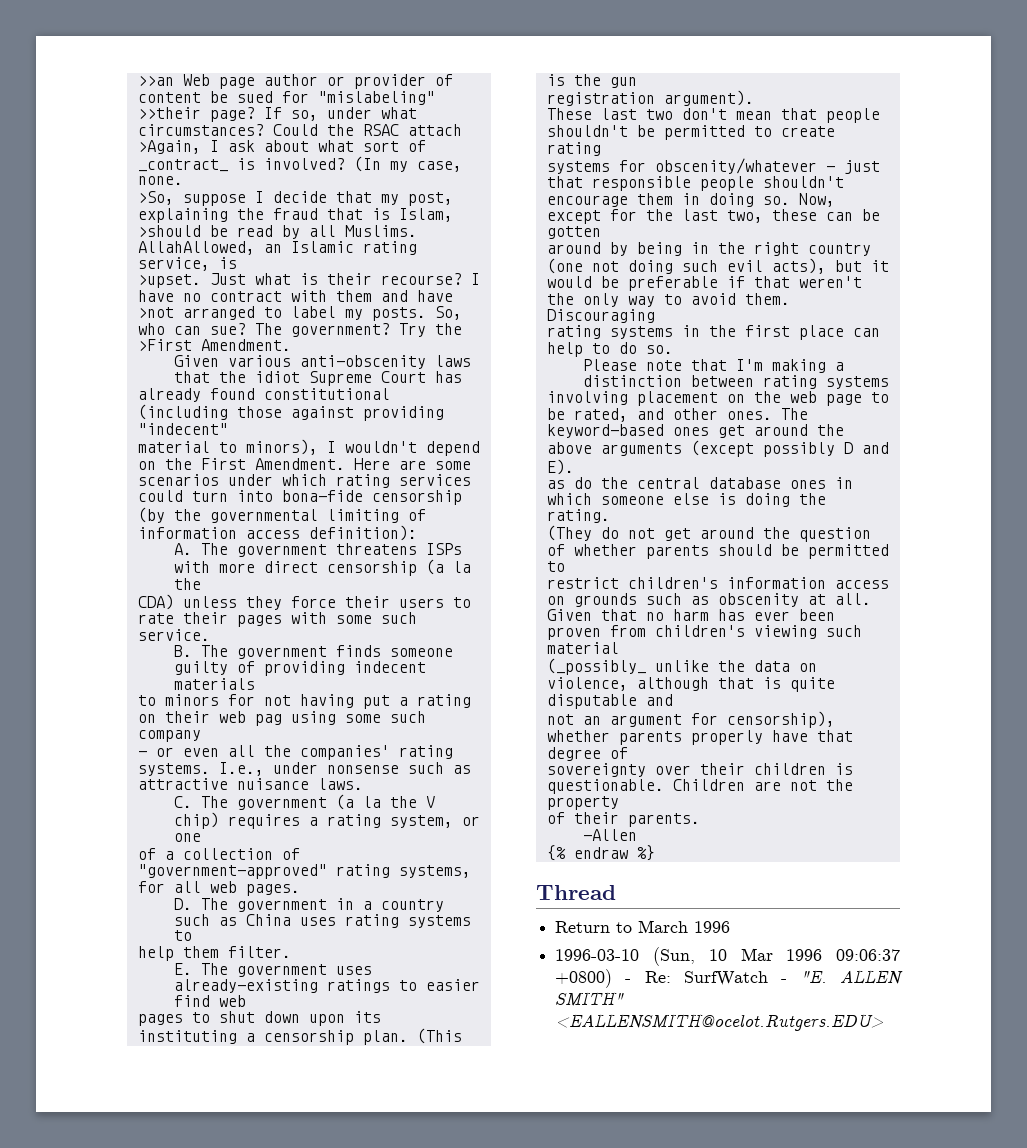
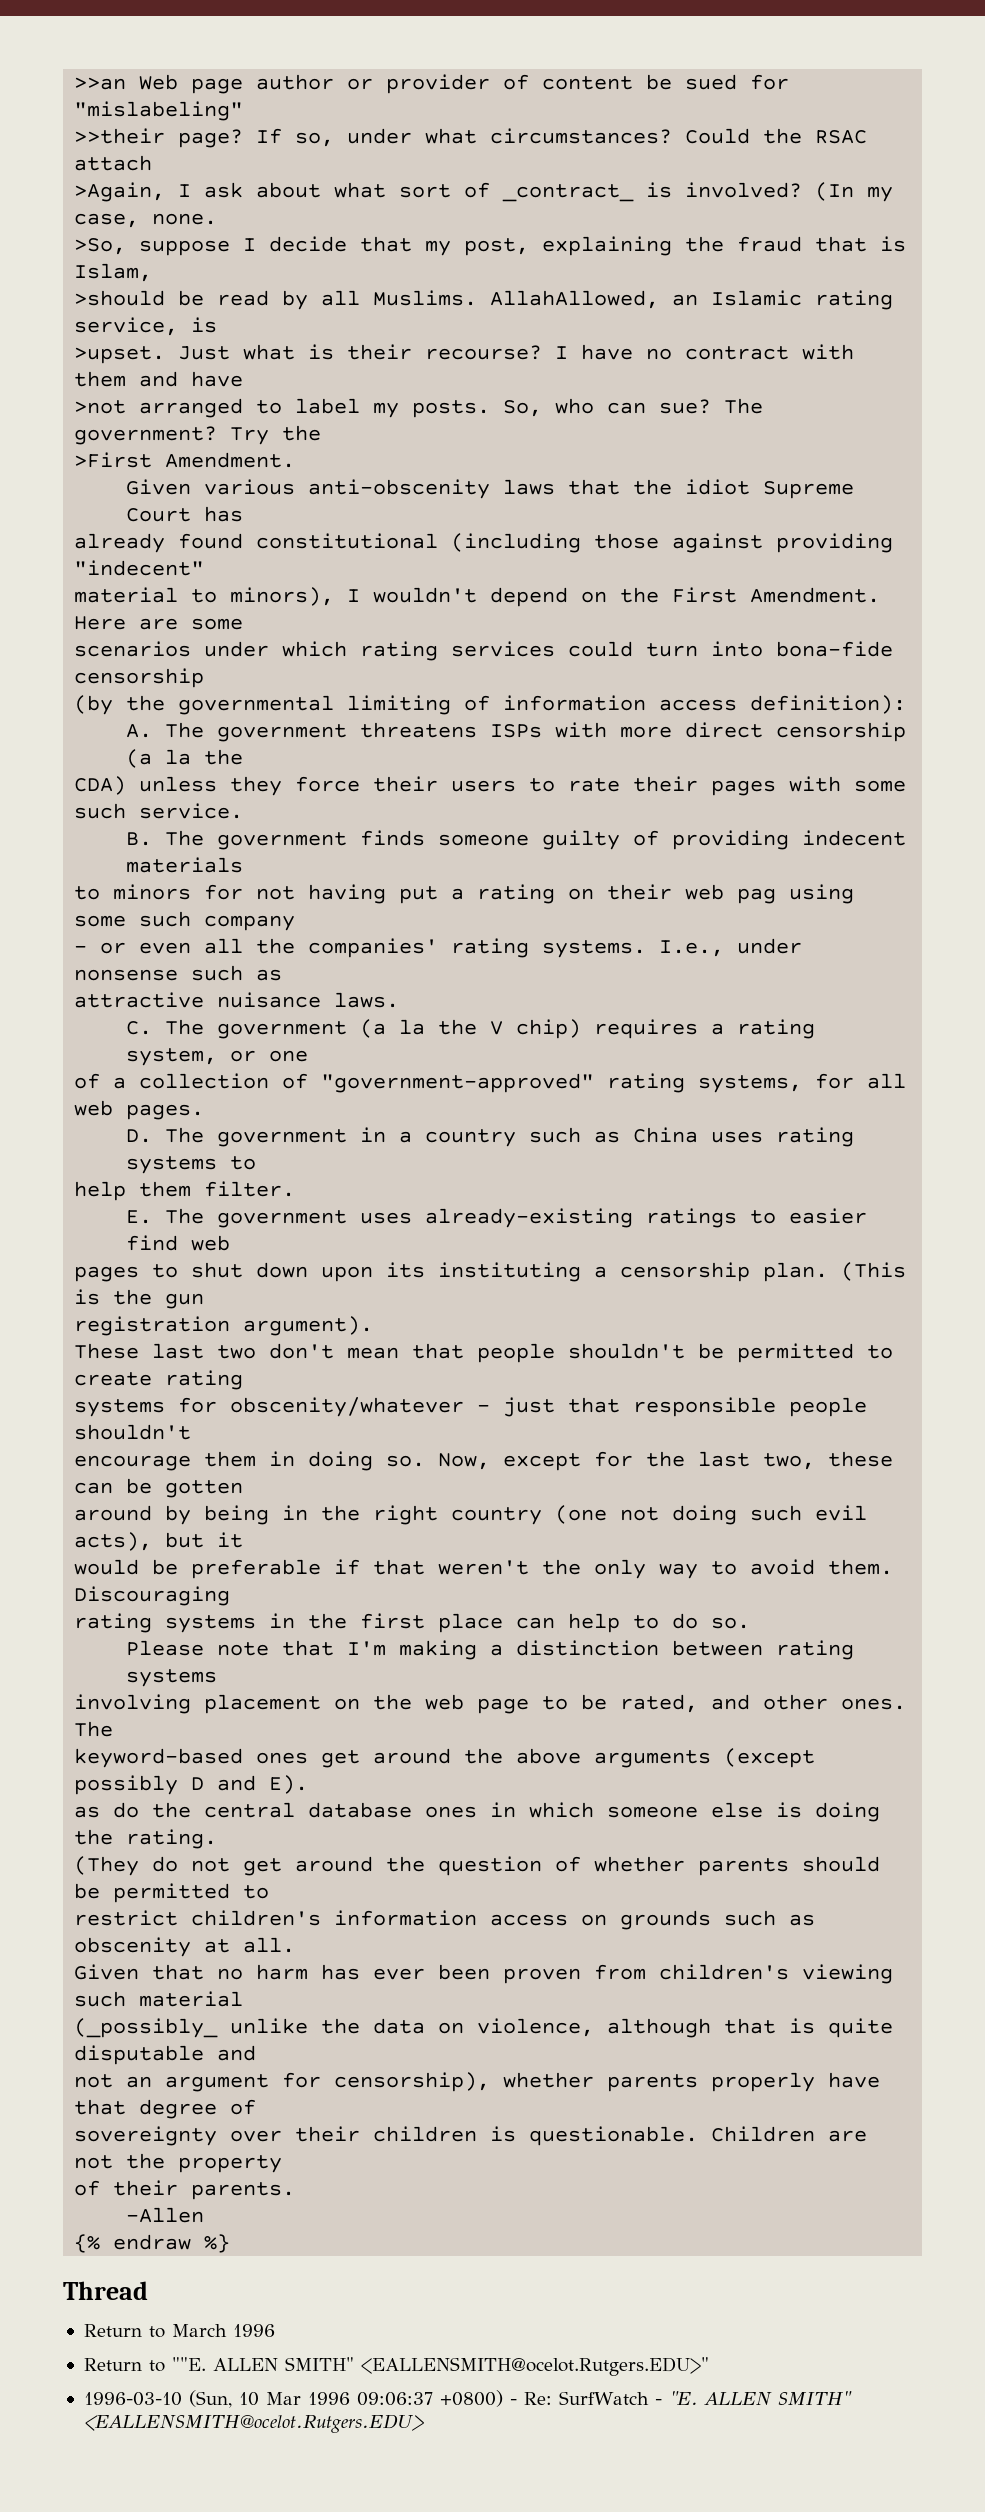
+ Return to ""E. ALLEN SMITH" <EALLENSMITH@ocelot.Rutgers.EDU>"

